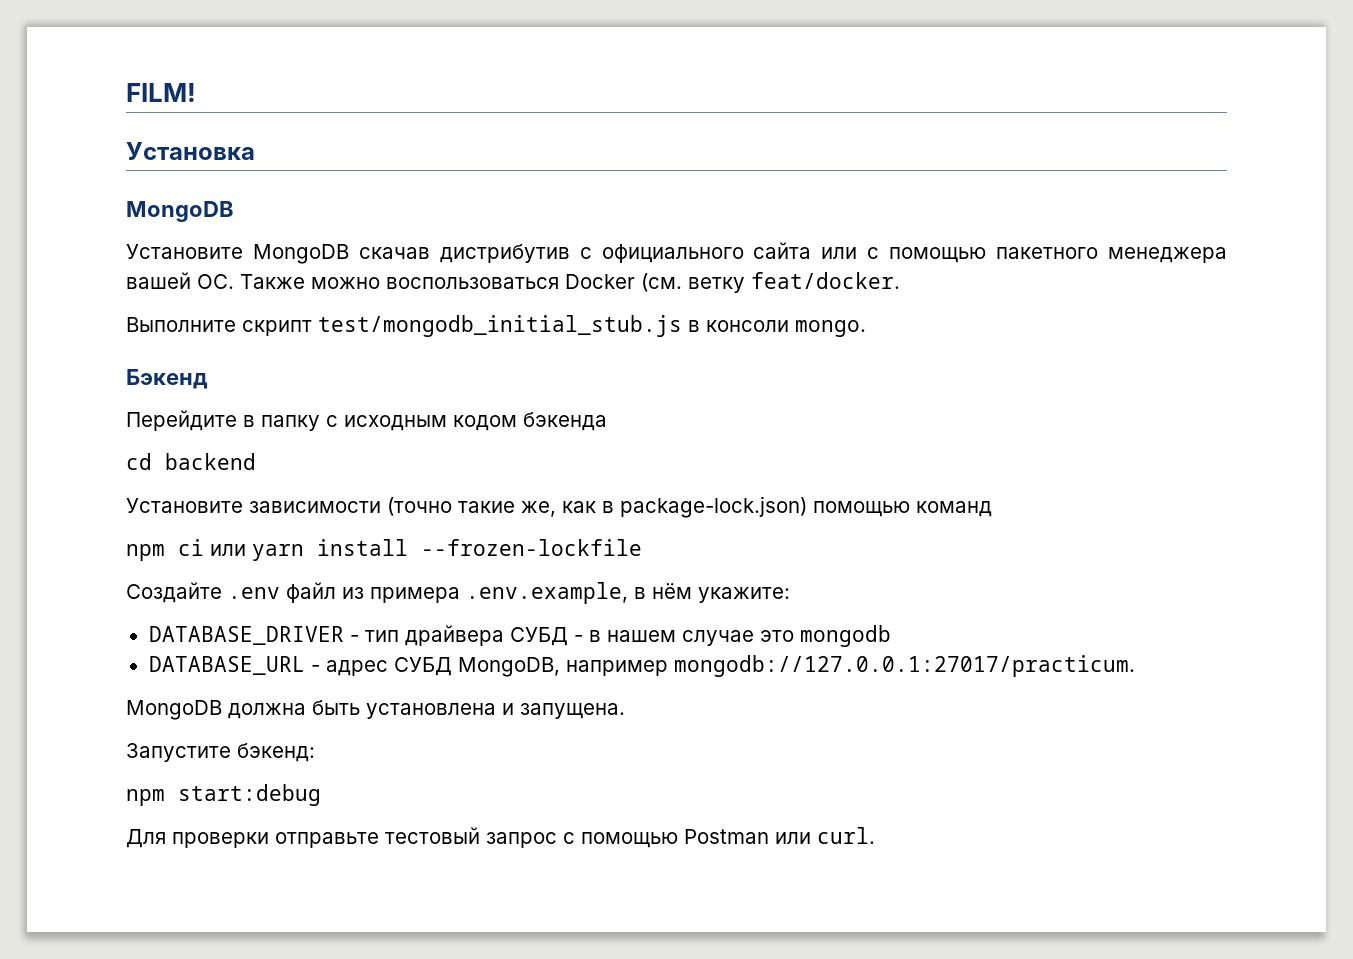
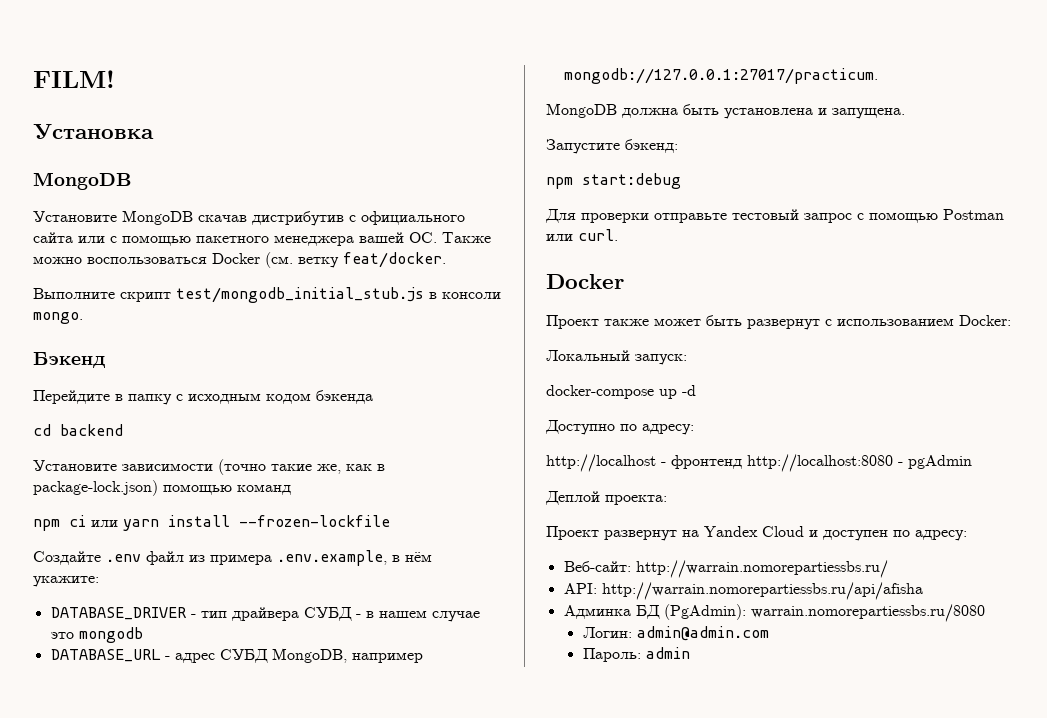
  Для проверки отправьте тестовый запрос с помощью Postman или curl.
+ Docker
+ Проект также может быть развернут с использованием Docker:
+ Локальный запуск:
+ docker-compose up -d
+ Доступно по адресу:
+ http://localhost - фронтенд http://localhost:8080 - pgAdmin
+ Деплой проекта:
+ Проект развернут на Yandex Cloud и доступен по адресу:
+ Веб-сайт: http://warrain.nomorepartiessbs.ru/
+ API: http://warrain.nomorepartiessbs.ru/api/afisha
+ Админка БД (PgAdmin): warrain.nomorepartiessbs.ru/8080
+ Логин: admin@admin.com
+ Пароль: admin

